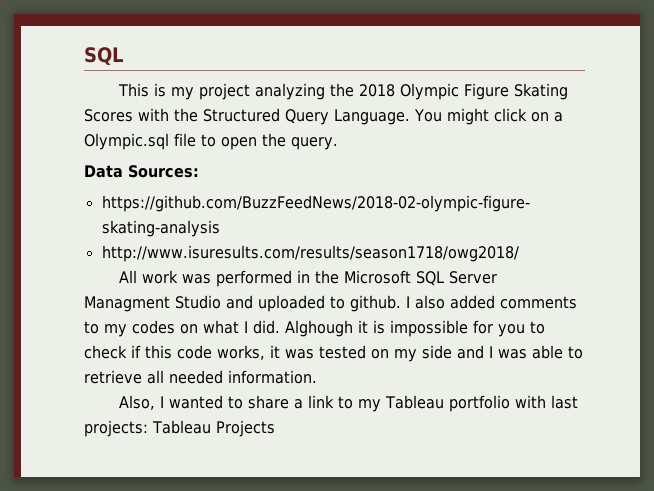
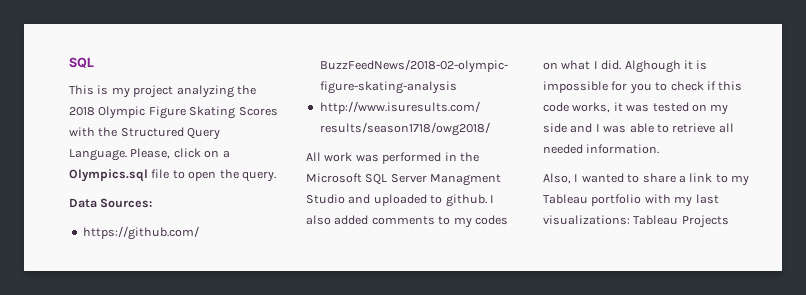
- You might click on a Olympic.sql file to open the query.
+ Please, click on a Olympics.sql file to open the query.
- Also, I wanted to share a link to my Tableau portfolio with last projects: Tableau Projects
+ Also, I wanted to share a link to my Tableau portfolio with my last visualizations: Tableau Projects

